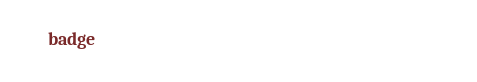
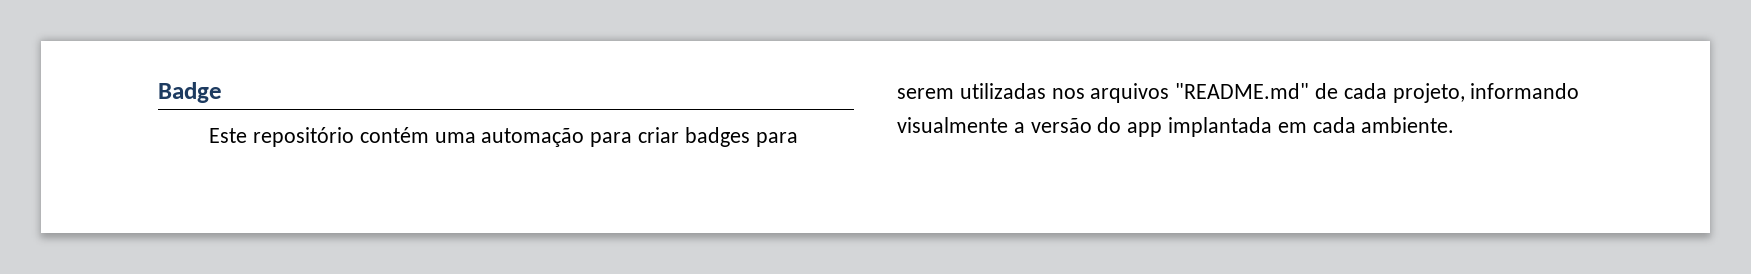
- badge
+ Badge
+ Este repositório contém uma automação para criar badges para serem utilizadas nos arquivos "README.md" de cada projeto, informando visualmente a versão do app implantada em cada ambiente.

